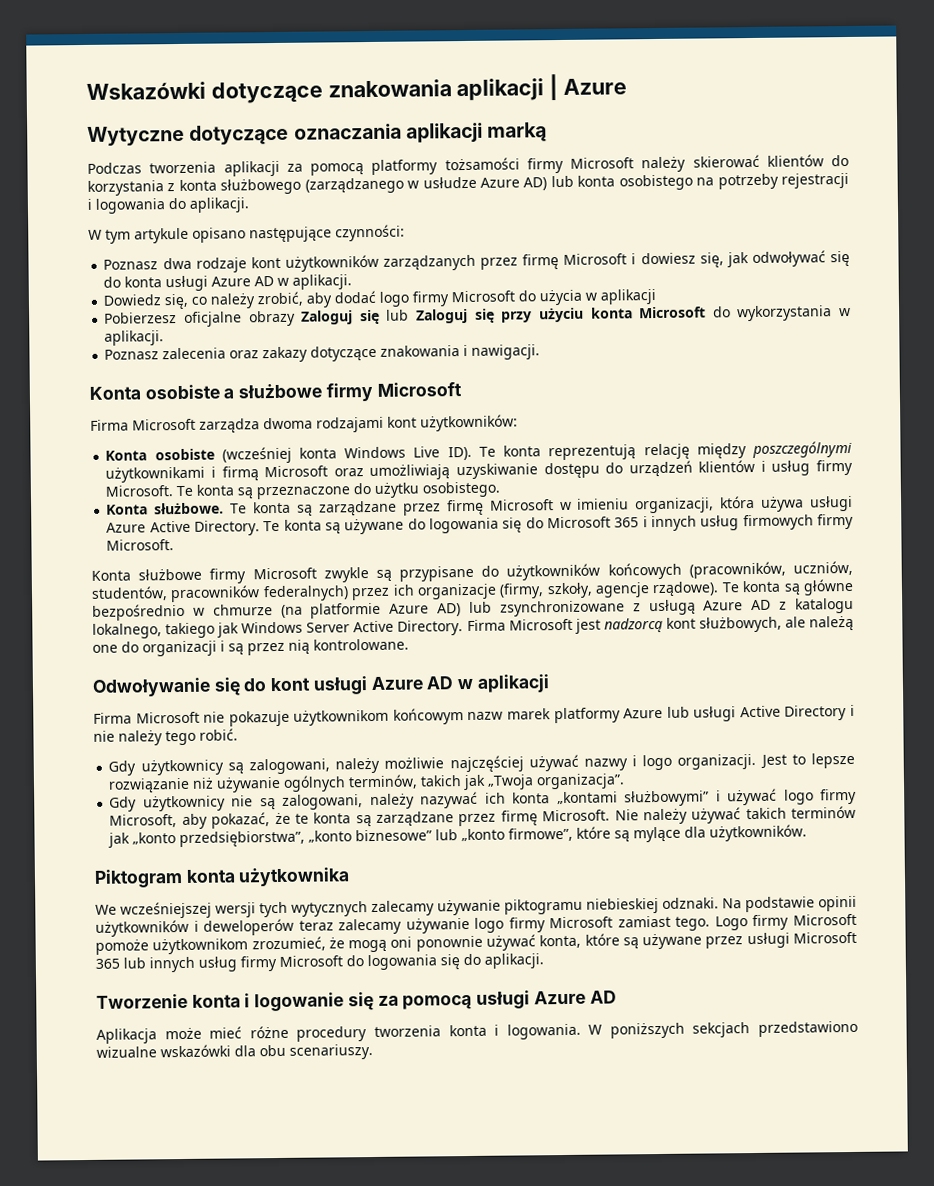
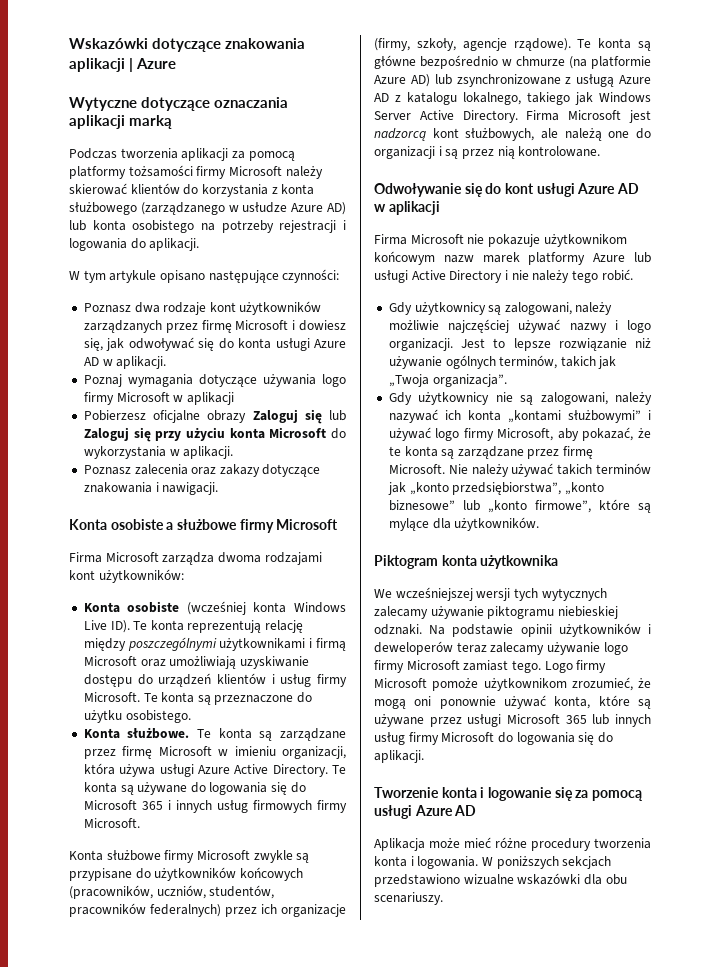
- Dowiedz się, co należy zrobić, aby dodać logo firmy Microsoft do użycia w aplikacji
+ Poznaj wymagania dotyczące używania logo firmy Microsoft w aplikacji

